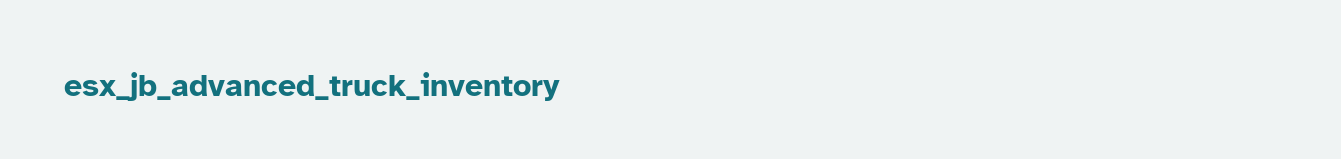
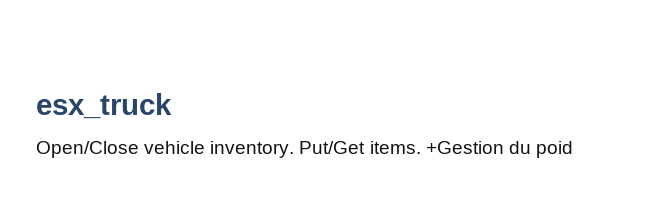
- esx_jb_advanced_truck_inventory
+ esx_truck
+ Open/Close vehicle inventory. Put/Get items. +Gestion du poid

